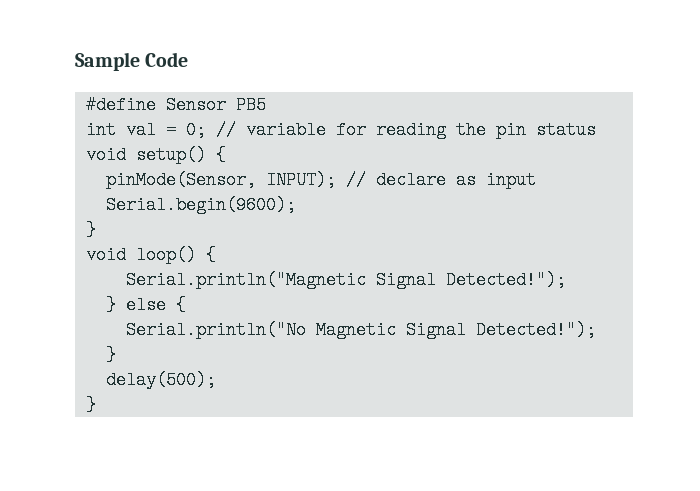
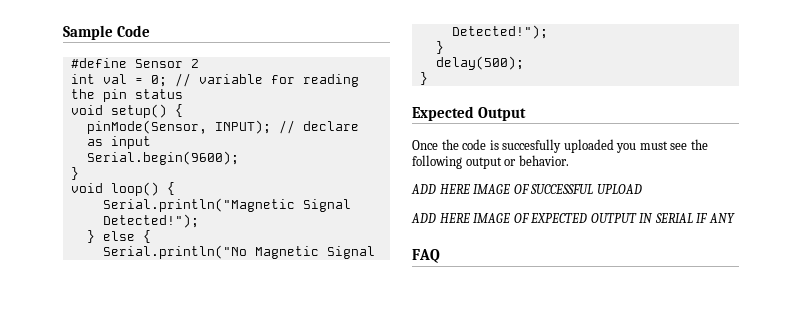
- #define Sensor PB5
+ #define Sensor 2
+ Expected Output
+ Once the code is succesfully uploaded you must see the following output or behavior.
+ ADD HERE IMAGE OF SUCCESSFUL UPLOAD
+ ADD HERE IMAGE OF EXPECTED OUTPUT IN SERIAL IF ANY
+ FAQ

